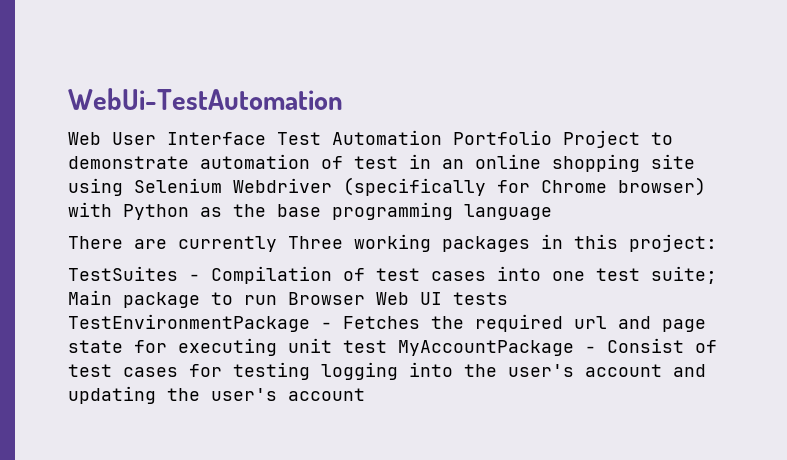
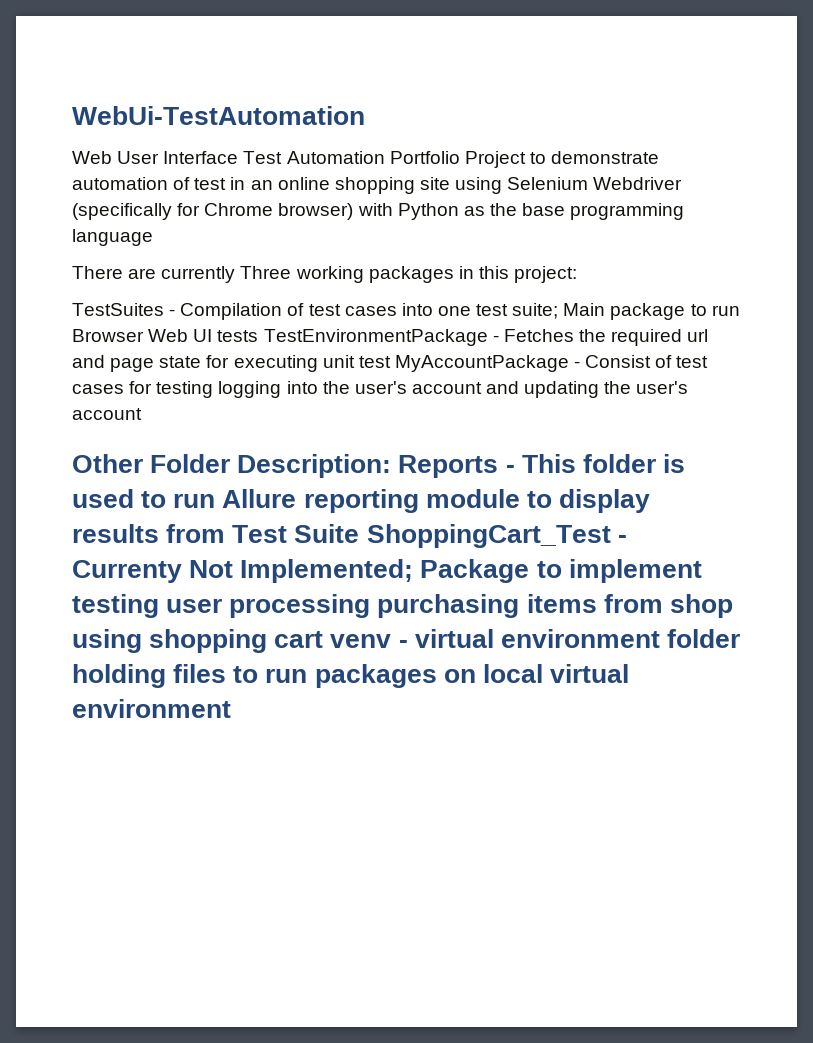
+ Other Folder Description: Reports - This folder is used to run Allure reporting module to display results from Test Suite ShoppingCart_Test - Currenty Not Implemented; Package to implement testing user processing purchasing items from shop using shopping cart venv - virtual environment folder holding files to run packages on local virtual environment

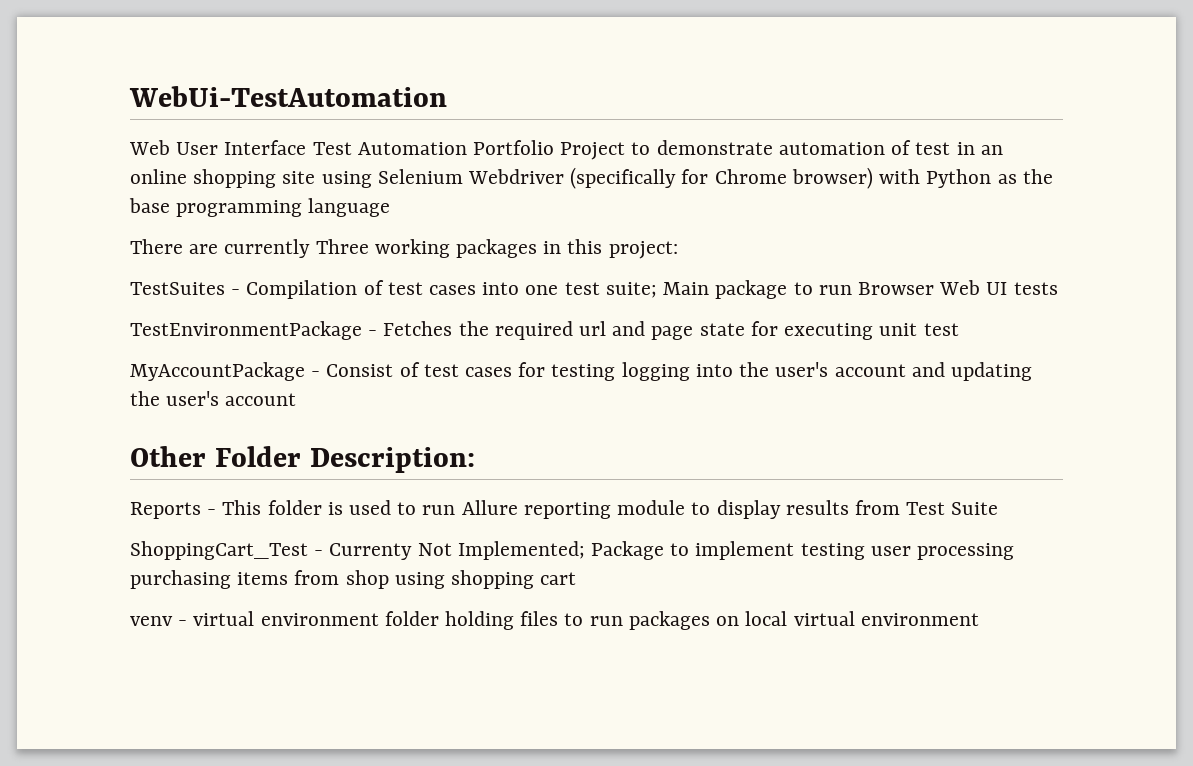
- TestSuites - Compilation of test cases into one test suite; Main package to run Browser Web UI tests TestEnvironmentPackage - Fetches the required url and page state for executing unit test MyAccountPackage - Consist of test cases for testing logging into the user's account and updating the user's account
+ TestSuites - Compilation of test cases into one test suite; Main package to run Browser Web UI tests
+ TestEnvironmentPackage - Fetches the required url and page state for executing unit test
+ MyAccountPackage - Consist of test cases for testing logging into the user's account and updating the user's account
- Other Folder Description: Reports - This folder is used to run Allure reporting module to display results from Test Suite ShoppingCart_Test - Currenty Not Implemented; Package to implement testing user processing purchasing items from shop using shopping cart venv - virtual environment folder holding files to run packages on local virtual environment
+ Other Folder Description:
+ Reports - This folder is used to run Allure reporting module to display results from Test Suite
+ ShoppingCart_Test - Currenty Not Implemented; Package to implement testing user processing purchasing items from shop using shopping cart
+ venv - virtual environment folder holding files to run packages on local virtual environment

